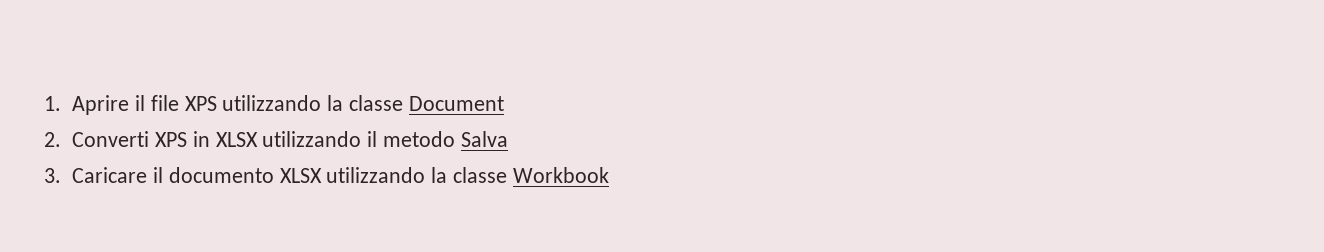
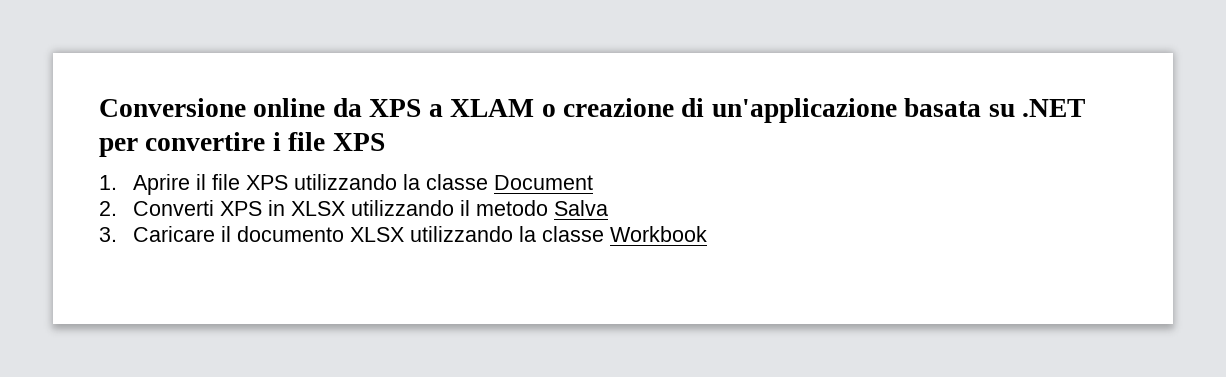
+ Conversione online da XPS a XLAM o creazione di un'applicazione basata su .NET per convertire i file XPS

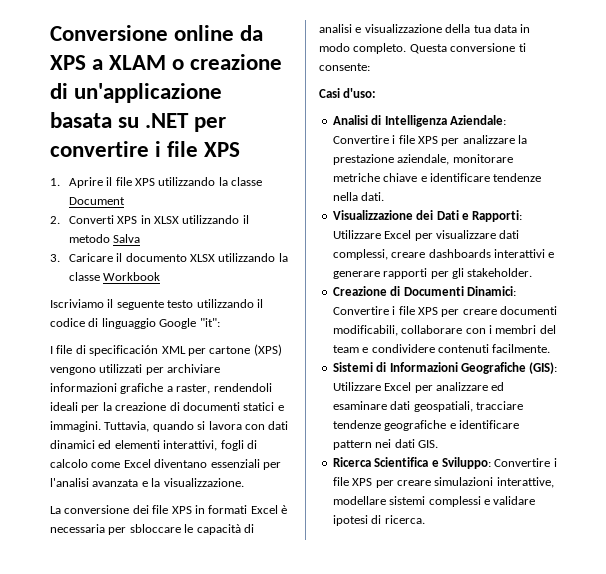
+ Iscriviamo il seguente testo utilizzando il codice di linguaggio Google "it":
+ I file di specificación XML per cartone (XPS) vengono utilizzati per archiviare informazioni grafiche a raster, rendendoli ideali per la creazione di documenti statici e immagini. Tuttavia, quando si lavora con dati dinamici ed elementi interattivi, fogli di calcolo come Excel diventano essenziali per l'analisi avanzata e la visualizzazione.
+ La conversione dei file XPS in formati Excel è necessaria per sbloccare le capacità di analisi e visualizzazione della tua data in modo completo. Questa conversione ti consente:
+ Casi d'uso:
+ Analisi di Intelligenza Aziendale: Convertire i file XPS per analizzare la prestazione aziendale, monitorare metriche chiave e identificare tendenze nella dati.
+ Visualizzazione dei Dati e Rapporti: Utilizzare Excel per visualizzare dati complessi, creare dashboards interattivi e generare rapporti per gli stakeholder.
+ Creazione di Documenti Dinamici: Convertire i file XPS per creare documenti modificabili, collaborare con i membri del team e condividere contenuti facilmente.
+ Sistemi di Informazioni Geografiche (GIS): Utilizzare Excel per analizzare ed esaminare dati geospatiali, tracciare tendenze geografiche e identificare pattern nei dati GIS.
+ Ricerca Scientifica e Sviluppo: Convertire i file XPS per creare simulazioni interattive, modellare sistemi complessi e validare ipotesi di ricerca.

